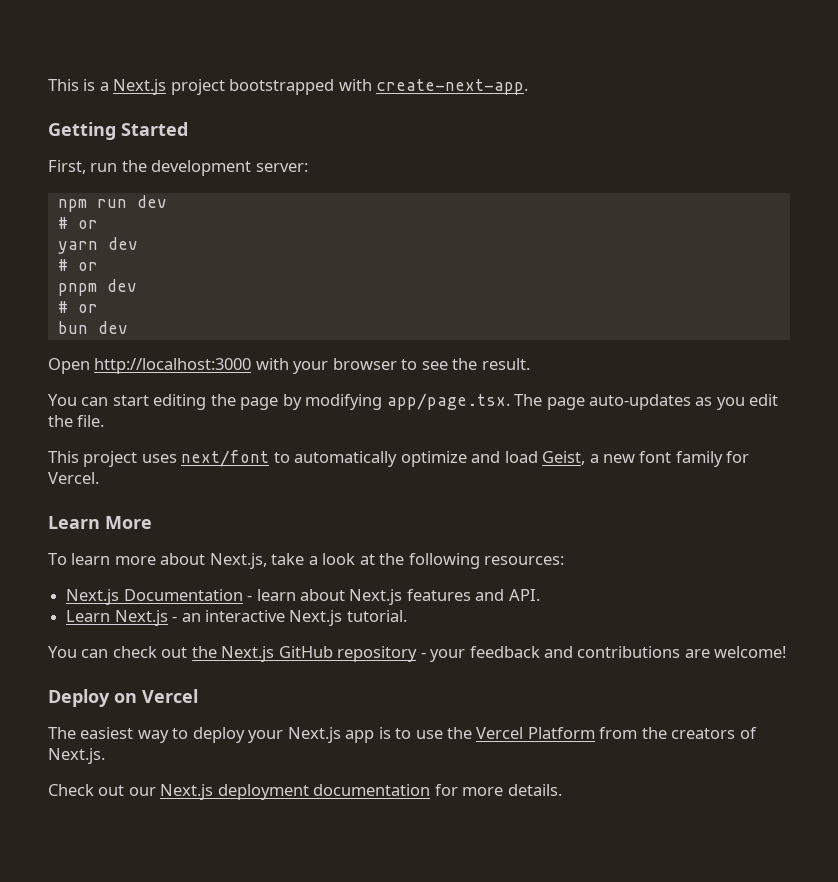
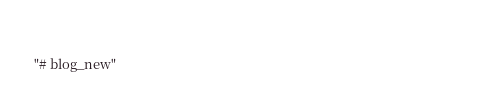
- This is a Next.js project bootstrapped with create-next-app.
- Getting Started
- First, run the development server:
- npm run dev
- # or
- yarn dev
- # or
- pnpm dev
- # or
- bun dev
- Open http://localhost:3000 with your browser to see the result.
- You can start editing the page by modifying app/page.tsx. The page auto-updates as you edit the file.
- This project uses next/font to automatically optimize and load Geist, a new font family for Vercel.
- Learn More
- To learn more about Next.js, take a look at the following resources:
- Next.js Documentation - learn about Next.js features and API.
- Learn Next.js - an interactive Next.js tutorial.
- You can check out the Next.js GitHub repository - your feedback and contributions are welcome!
- Deploy on Vercel
- The easiest way to deploy your Next.js app is to use the Vercel Platform from the creators of Next.js.
- Check out our Next.js deployment documentation for more details.
+ "# blog_new"

